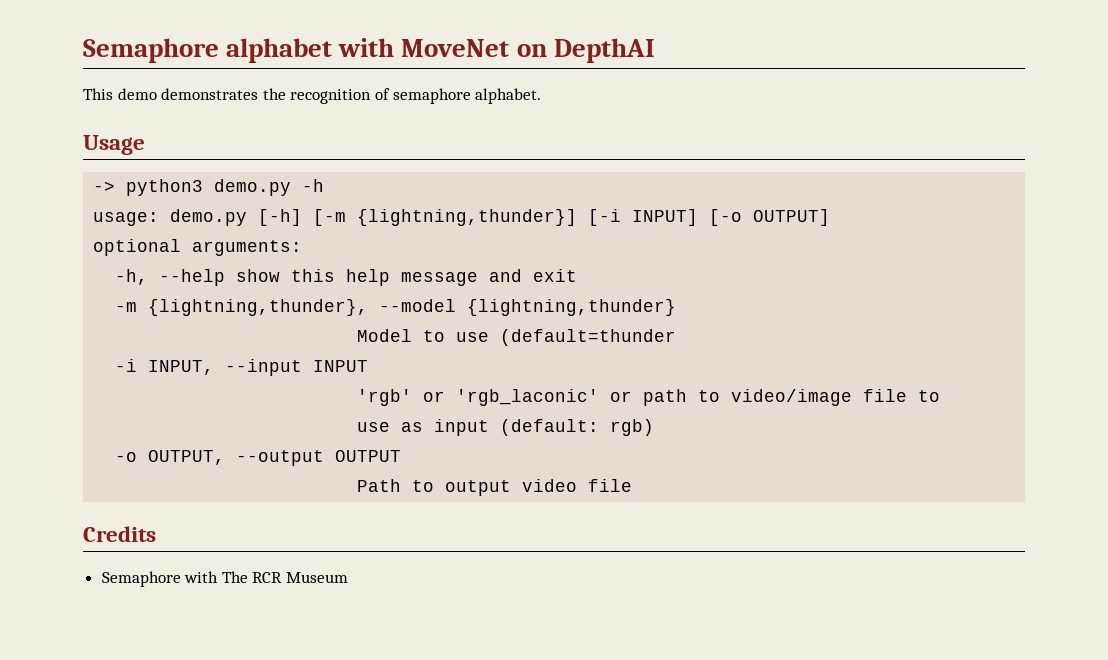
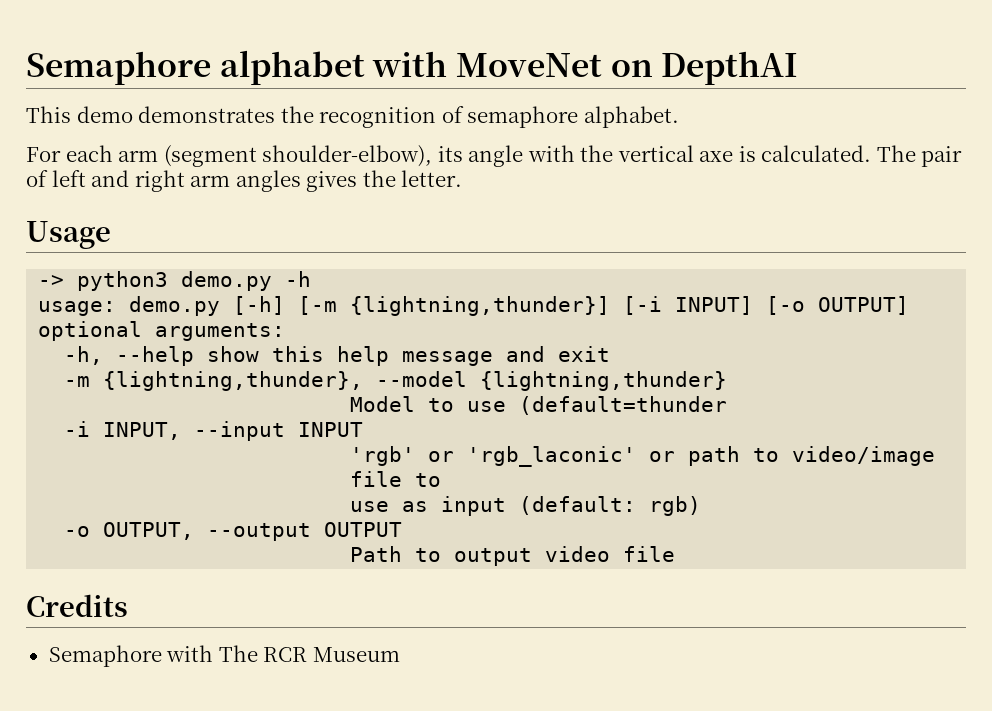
+ For each arm (segment shoulder-elbow), its angle with the vertical axe is calculated. The pair of left and right arm angles gives the letter.

